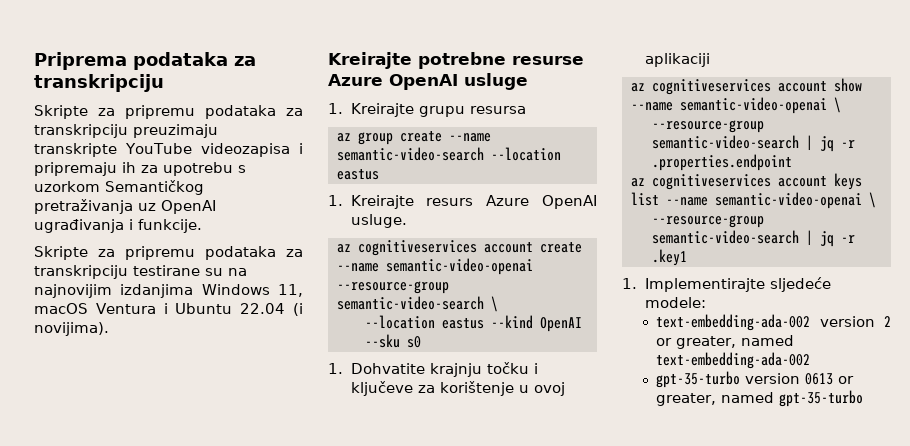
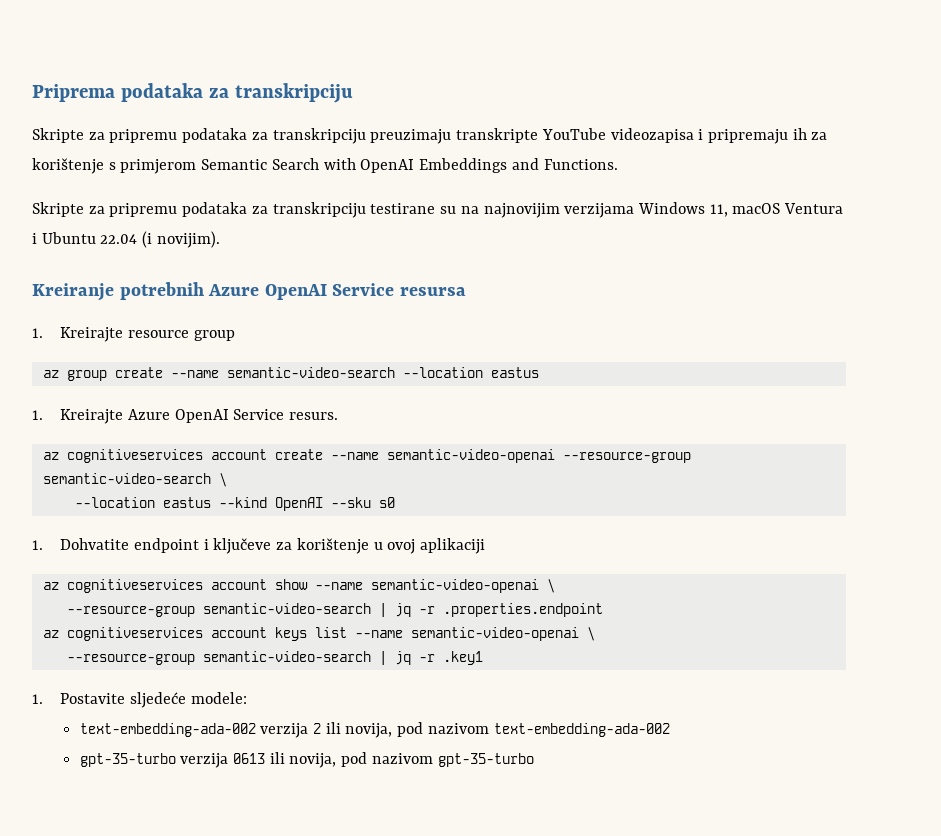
- Skripte za pripremu podataka za transkripciju preuzimaju transkripte YouTube videozapisa i pripremaju ih za upotrebu s uzorkom Semantičkog pretraživanja uz OpenAI ugrađivanja i funkcije.
+ Skripte za pripremu podataka za transkripciju preuzimaju transkripte YouTube videozapisa i pripremaju ih za korištenje s primjerom Semantic Search with OpenAI Embeddings and Functions.
- Skripte za pripremu podataka za transkripciju testirane su na najnovijim izdanjima Windows 11, macOS Ventura i Ubuntu 22.04 (i novijima).
- Kreirajte potrebne resurse Azure OpenAI usluge
- 1. Kreirajte grupu resursa
+ Skripte za pripremu podataka za transkripciju testirane su na najnovijim verzijama Windows 11, macOS Ventura i Ubuntu 22.04 (i novijim).
+ Kreiranje potrebnih Azure OpenAI Service resursa
+ 1. Kreirajte resource group
- 1. Kreirajte resurs Azure OpenAI usluge.
+ 1. Kreirajte Azure OpenAI Service resurs.
- 1. Dohvatite krajnju točku i ključeve za korištenje u ovoj aplikaciji
+ 1. Dohvatite endpoint i ključeve za korištenje u ovoj aplikaciji
- 1. Implementirajte sljedeće modele:
+ 1. Postavite sljedeće modele:
- text-embedding-ada-002 version 2 or greater, named text-embedding-ada-002
- gpt-35-turbo version 0613 or greater, named gpt-35-turbo
+ text-embedding-ada-002 verzija 2 ili novija, pod nazivom text-embedding-ada-002
+ gpt-35-turbo verzija 0613 ili novija, pod nazivom gpt-35-turbo

